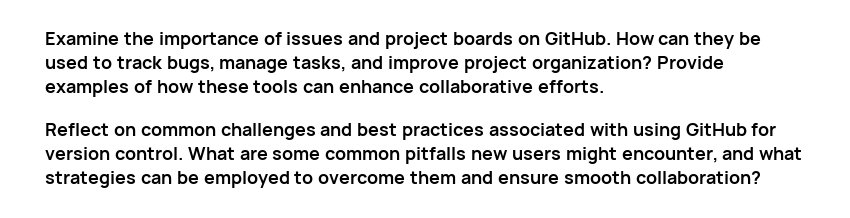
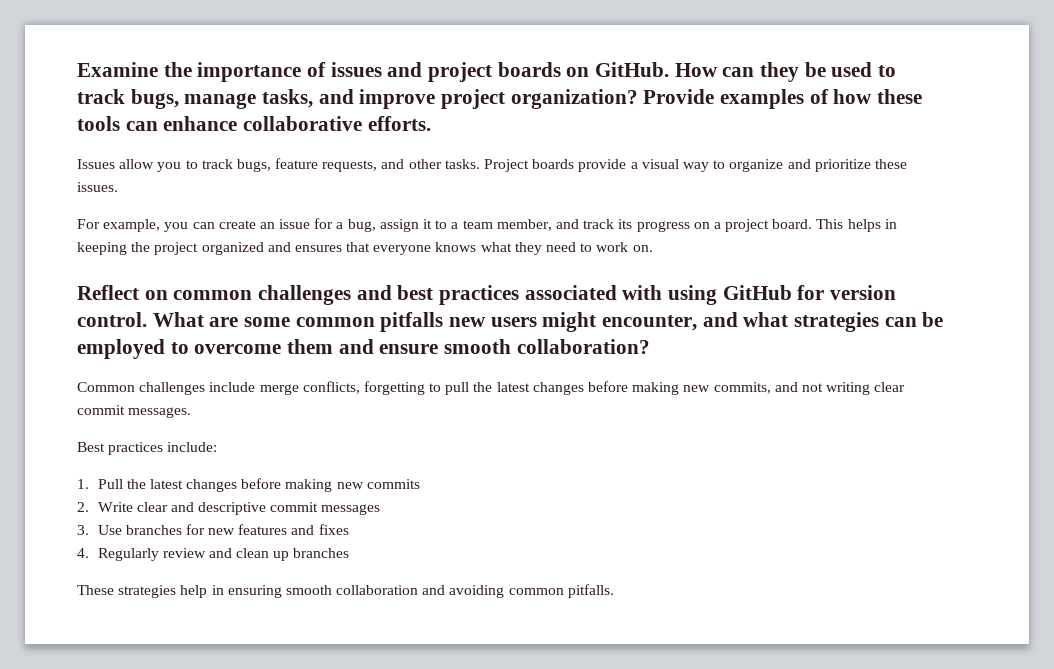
+ Issues allow you to track bugs, feature requests, and other tasks. Project boards provide a visual way to organize and prioritize these issues.
+ For example, you can create an issue for a bug, assign it to a team member, and track its progress on a project board. This helps in keeping the project organized and ensures that everyone knows what they need to work on.
+ Common challenges include merge conflicts, forgetting to pull the latest changes before making new commits, and not writing clear commit messages.
+ Best practices include:
+ 1. Pull the latest changes before making new commits
+ 2. Write clear and descriptive commit messages
+ 3. Use branches for new features and fixes
+ 4. Regularly review and clean up branches
+ These strategies help in ensuring smooth collaboration and avoiding common pitfalls.

